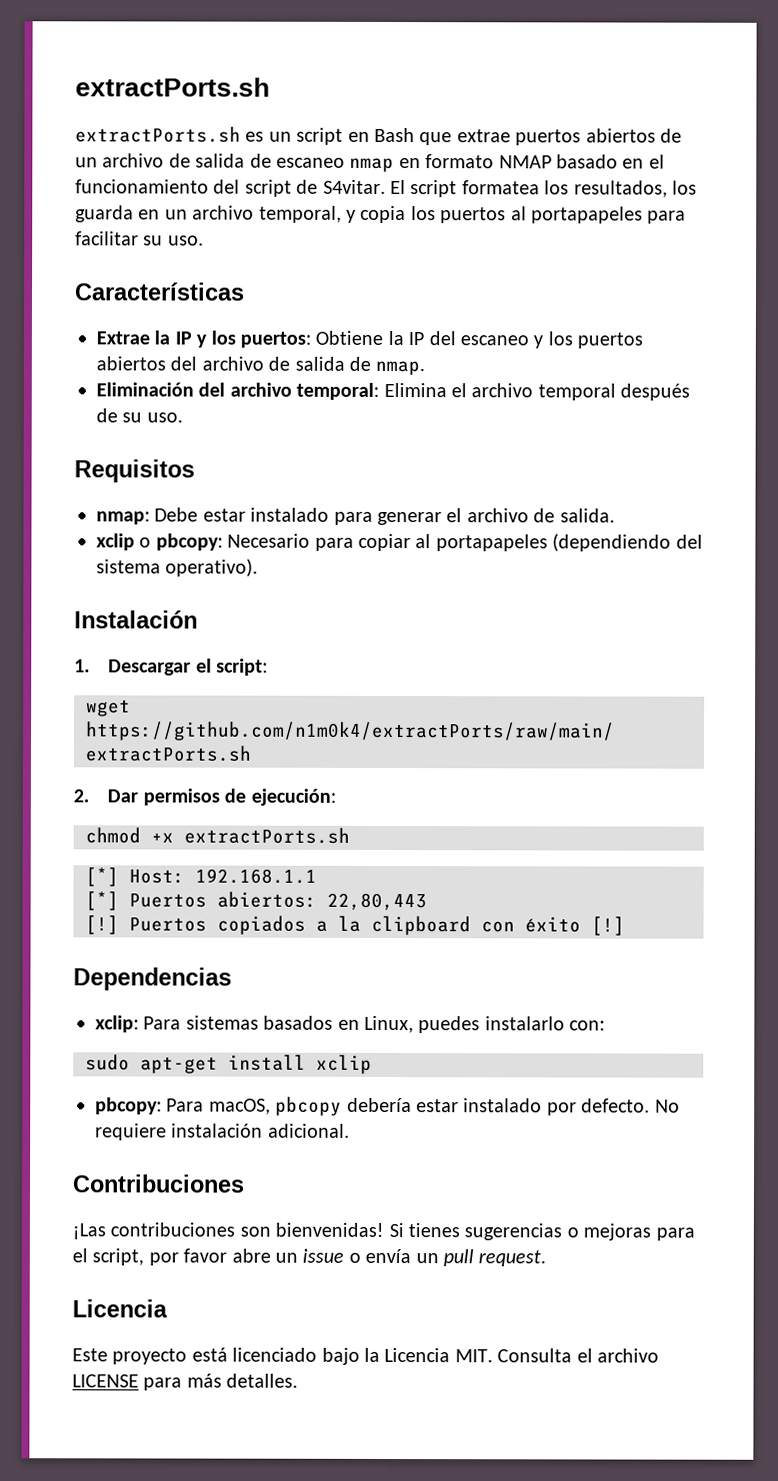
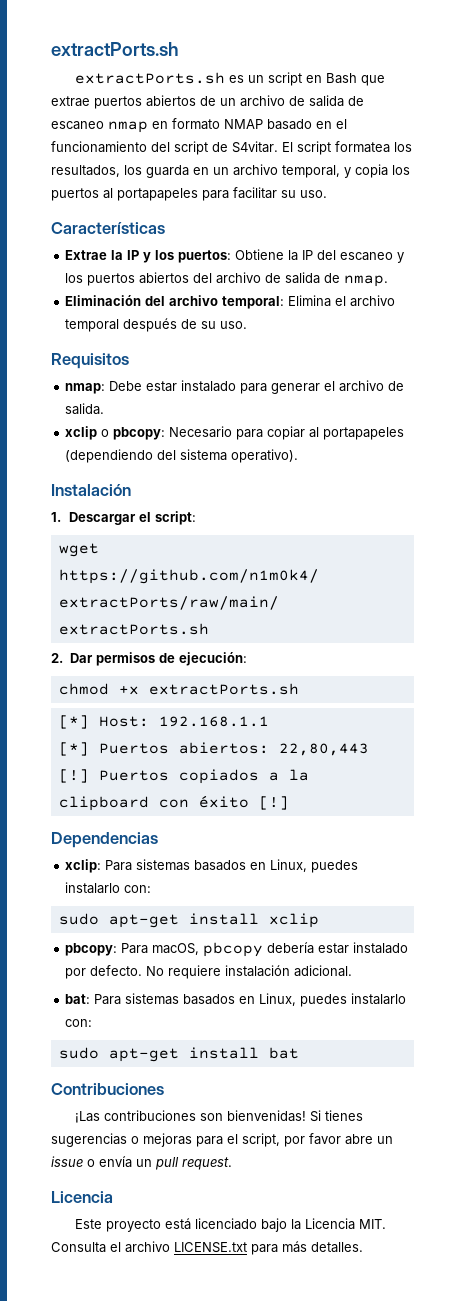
+ bat: Para sistemas basados en Linux, puedes instalarlo con:
+ sudo apt-get install bat
- Este proyecto está licenciado bajo la Licencia MIT. Consulta el archivo LICENSE para más detalles.
+ Este proyecto está licenciado bajo la Licencia MIT. Consulta el archivo LICENSE.txt para más detalles.

